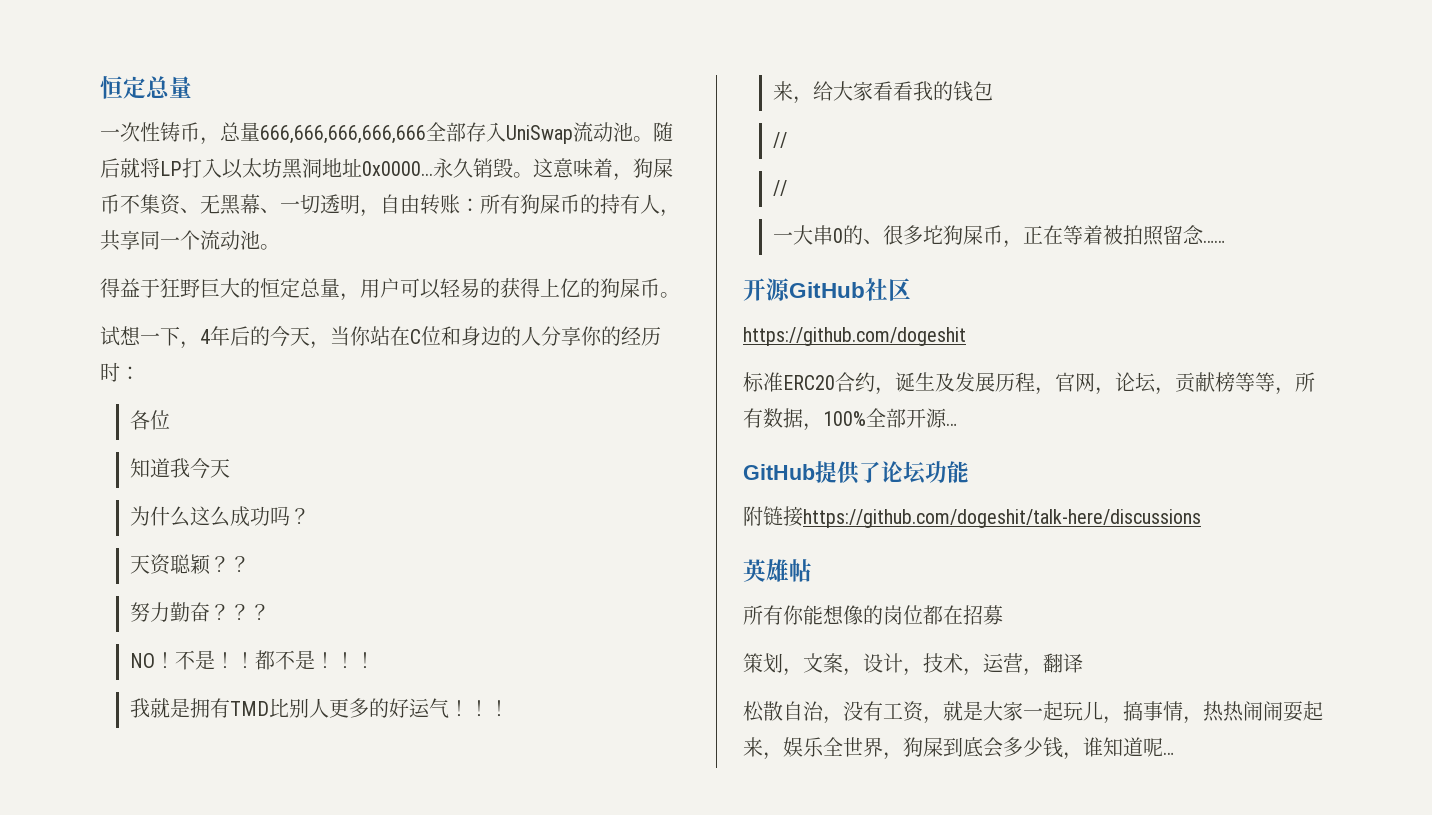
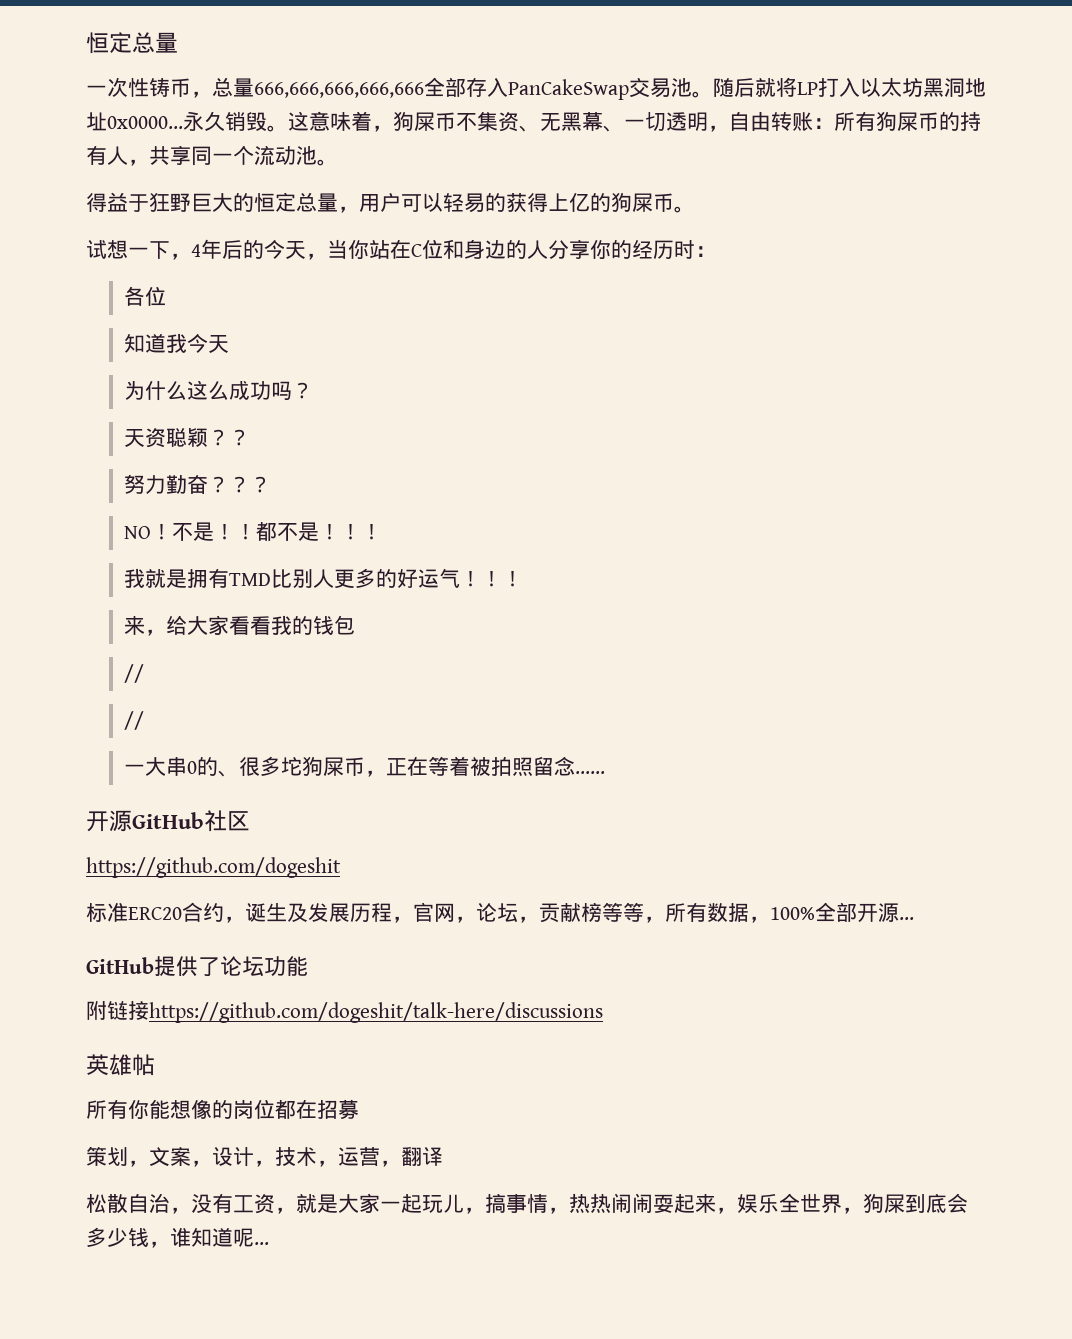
- 一次性铸币，总量666,666,666,666,666全部存入UniSwap流动池。
+ 一次性铸币，总量666,666,666,666,666全部存入PanCakeSwap交易池。

